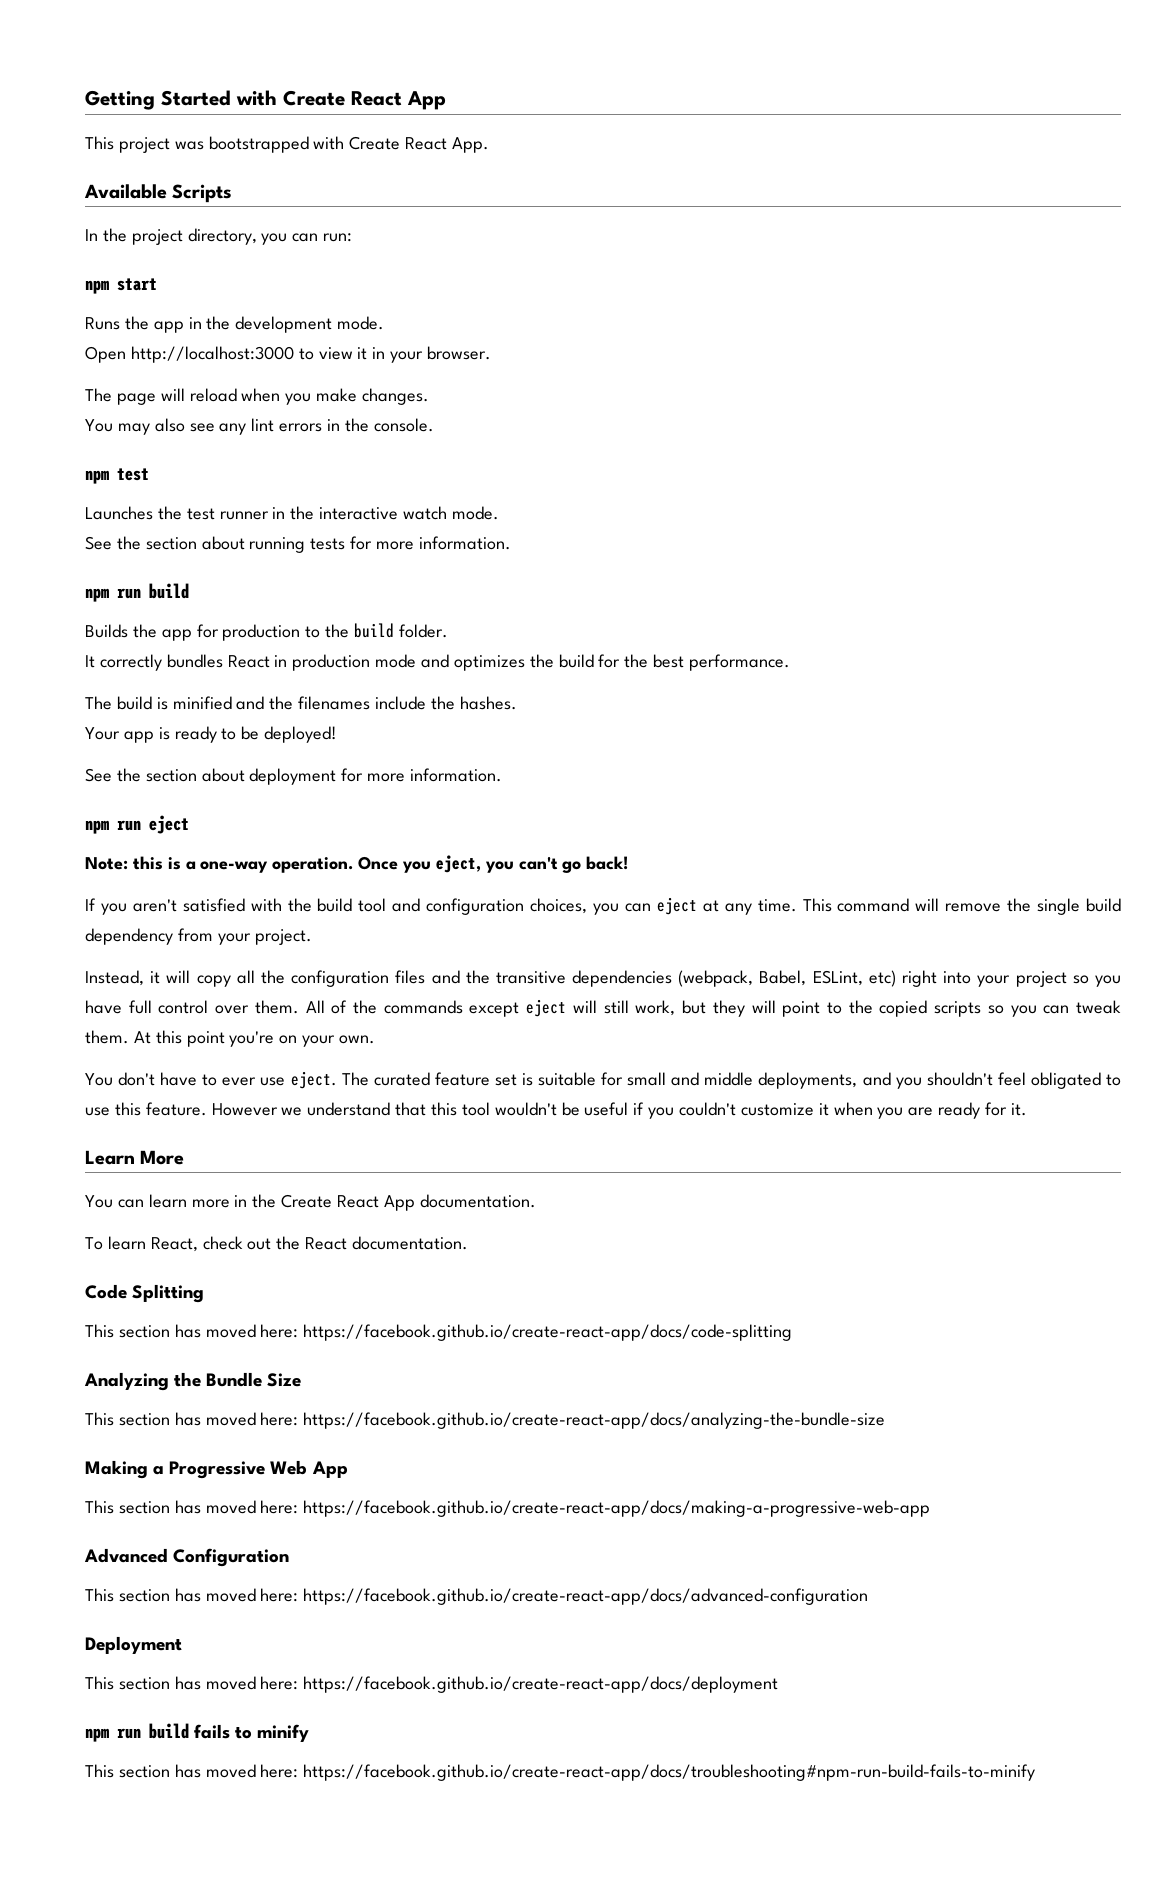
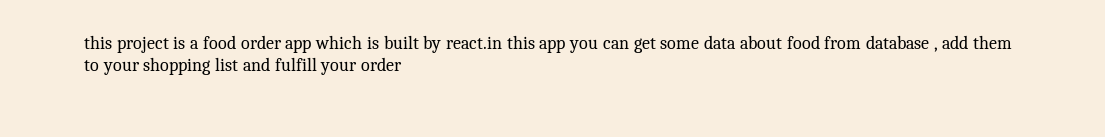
- Getting Started with Create React App
- This project was bootstrapped with Create React App.
- Available Scripts
- In the project directory, you can run:
- npm start
- Runs the app in the development mode.
- Open http://localhost:3000 to view it in your browser.
- The page will reload when you make changes.
- You may also see any lint errors in the console.
- npm test
- Launches the test runner in the interactive watch mode.
- See the section about running tests for more information.
- npm run build
- Builds the app for production to the build folder.
- It correctly bundles React in production mode and optimizes the build for the best performance.
- The build is minified and the filenames include the hashes.
- Your app is ready to be deployed!
- See the section about deployment for more information.
- npm run eject
- Note: this is a one-way operation. Once you eject, you can't go back!
- If you aren't satisfied with the build tool and configuration choices, you can eject at any time. This command will remove the single build dependency from your project.
- Instead, it will copy all the configuration files and the transitive dependencies (webpack, Babel, ESLint, etc) right into your project so you have full control over them. All of the commands except eject will still work, but they will point to the copied scripts so you can tweak them. At this point you're on your own.
- You don't have to ever use eject. The curated feature set is suitable for small and middle deployments, and you shouldn't feel obligated to use this feature. However we understand that this tool wouldn't be useful if you couldn't customize it when you are ready for it.
- Learn More
- You can learn more in the Create React App documentation.
- To learn React, check out the React documentation.
- Code Splitting
- This section has moved here: https://facebook.github.io/create-react-app/docs/code-splitting
- Analyzing the Bundle Size
- This section has moved here: https://facebook.github.io/create-react-app/docs/analyzing-the-bundle-size
- Making a Progressive Web App
- This section has moved here: https://facebook.github.io/create-react-app/docs/making-a-progressive-web-app
- Advanced Configuration
- This section has moved here: https://facebook.github.io/create-react-app/docs/advanced-configuration
- Deployment
- This section has moved here: https://facebook.github.io/create-react-app/docs/deployment
- npm run build fails to minify
- This section has moved here: https://facebook.github.io/create-react-app/docs/troubleshooting#npm-run-build-fails-to-minify
+ this project is a food order app which is built by react.in this app you can get some data about food from database , add them to your shopping list and fulfill your order

